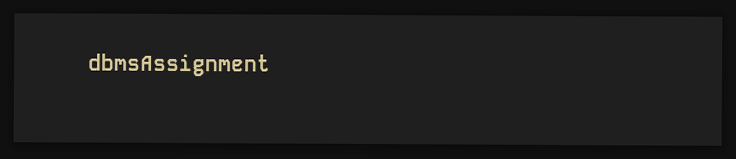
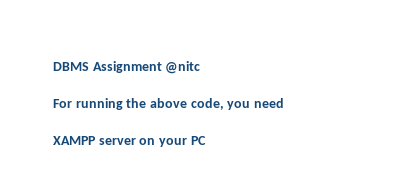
- dbmsAssignment
+ DBMS Assignment @nitc
+ For running the above code, you need
+ XAMPP server on your PC

